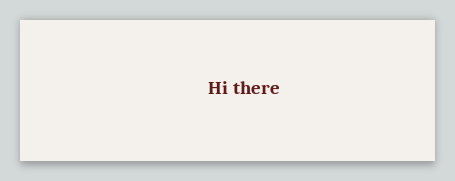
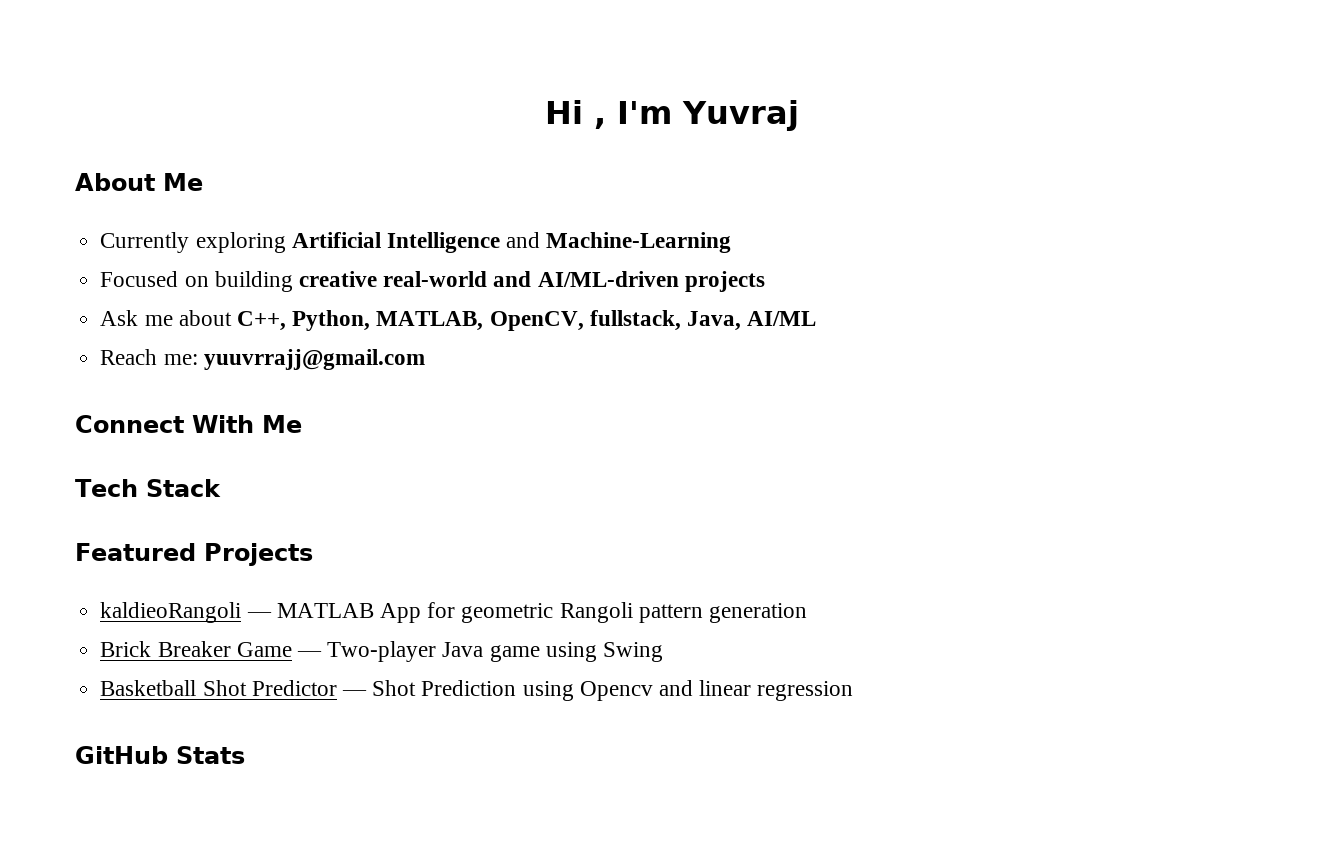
- Hi there
+ Hi , I'm Yuvraj
+ About Me
+ Currently exploring Artificial Intelligence and Machine-Learning
+ Focused on building creative real-world and AI/ML-driven projects
+ Ask me about C++, Python, MATLAB, OpenCV, fullstack, Java, AI/ML
+ Reach me: yuuvrrajj@gmail.com
+ Connect With Me
+ Tech Stack
+ Featured Projects
+ kaldieoRangoli — MATLAB App for geometric Rangoli pattern generation
+ Brick Breaker Game — Two-player Java game using Swing
+ Basketball Shot Predictor — Shot Prediction using Opencv and linear regression
+ GitHub Stats

